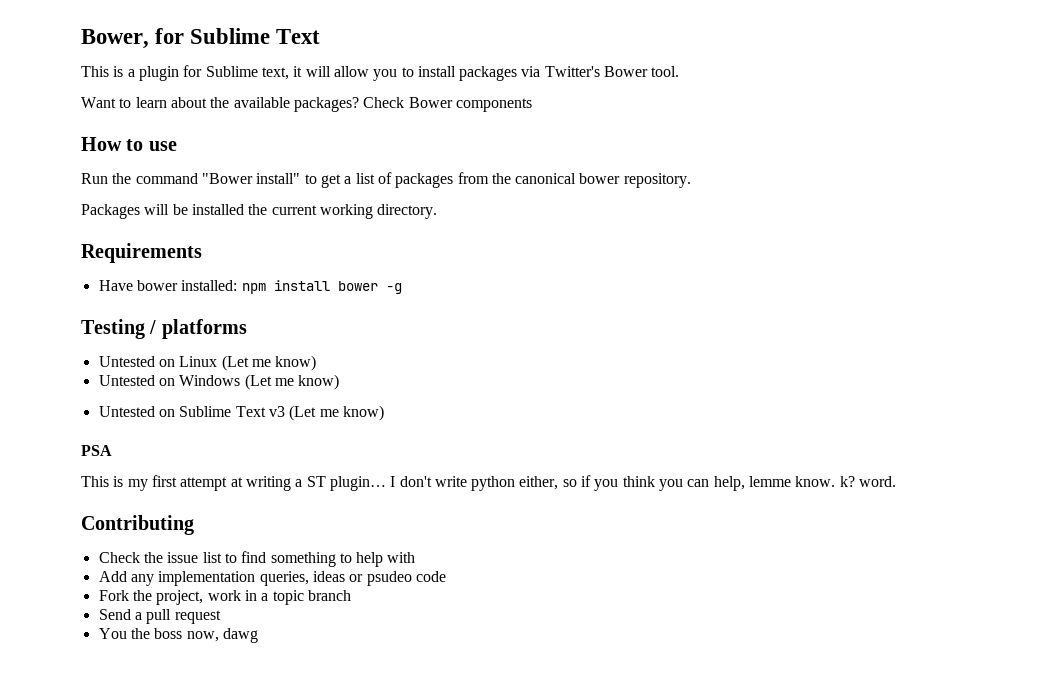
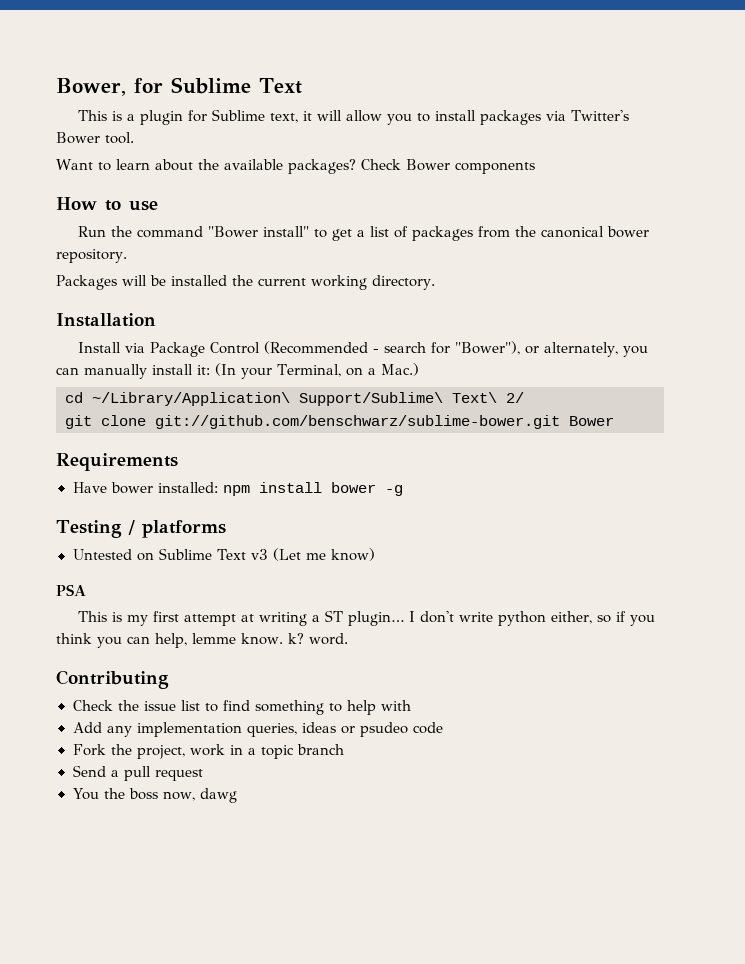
+ Installation
+ Install via Package Control (Recommended - search for "Bower"), or alternately, you can manually install it: (In your Terminal, on a Mac.)
+ cd ~/Library/Application\ Support/Sublime\ Text\ 2/
+ git clone git://github.com/benschwarz/sublime-bower.git Bower
- Untested on Linux (Let me know)
- Untested on Windows (Let me know)

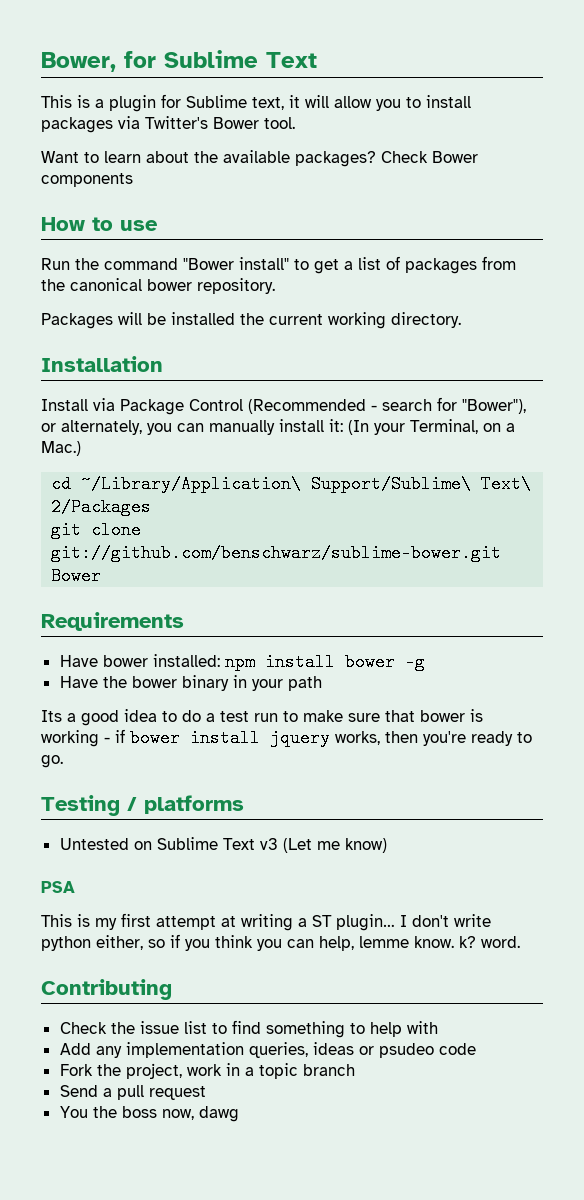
- cd ~/Library/Application\ Support/Sublime\ Text\ 2/
+ cd ~/Library/Application\ Support/Sublime\ Text\ 2/Packages
+ Have the bower binary in your path
+ Its a good idea to do a test run to make sure that bower is working - if bower install jquery works, then you're ready to go.

